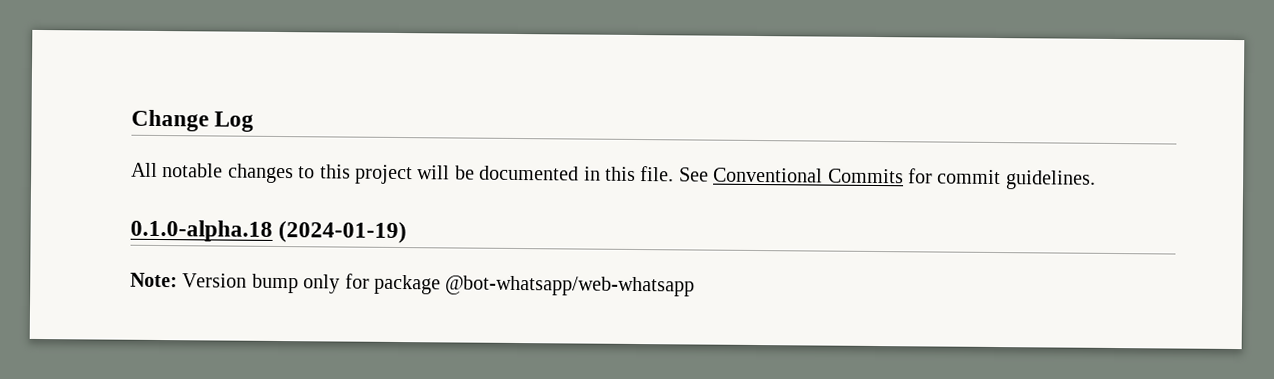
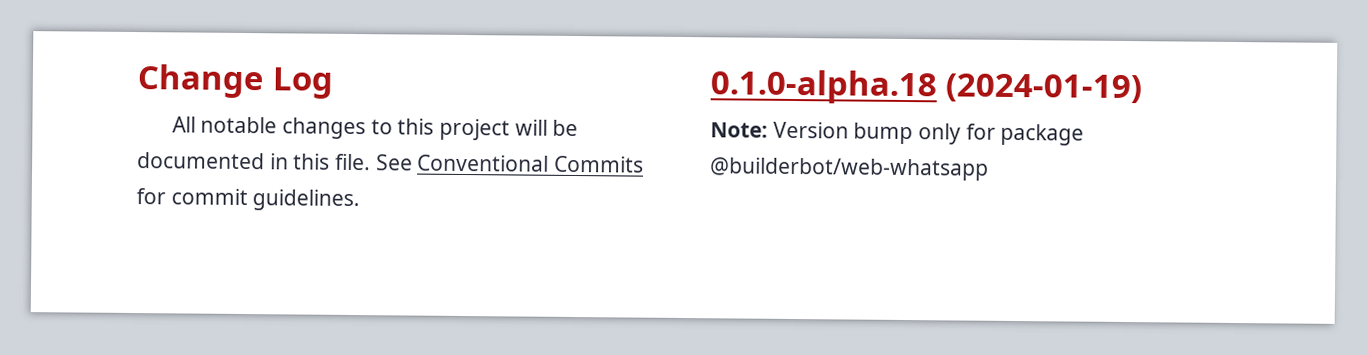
- Note: Version bump only for package @bot-whatsapp/web-whatsapp
+ Note: Version bump only for package @builderbot/web-whatsapp

